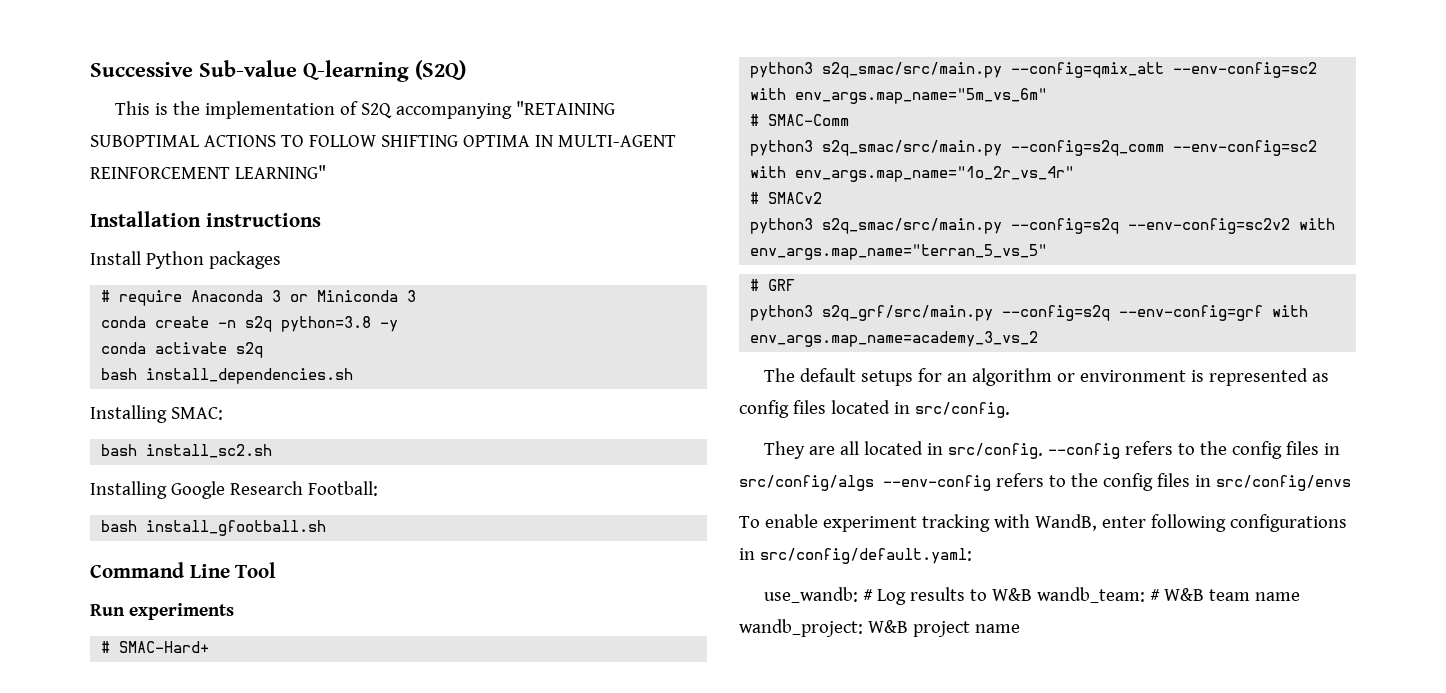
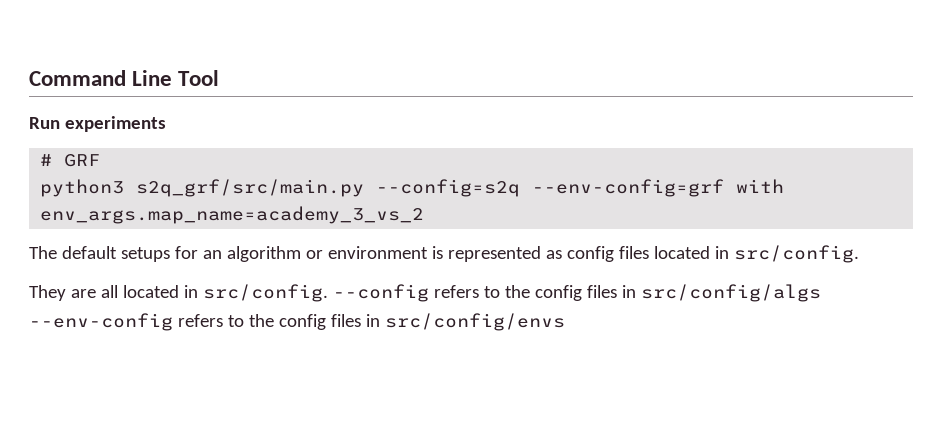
- Successive Sub-value Q-learning (S2Q)
- This is the implementation of S2Q accompanying "RETAINING SUBOPTIMAL ACTIONS TO FOLLOW SHIFTING OPTIMA IN MULTI-AGENT REINFORCEMENT LEARNING"
- Installation instructions
- Install Python packages
- # require Anaconda 3 or Miniconda 3
- conda create -n s2q python=3.8 -y
- conda activate s2q
- bash install_dependencies.sh
- Installing SMAC:
- bash install_sc2.sh
- Installing Google Research Football:
- bash install_gfootball.sh
- # SMAC-Hard+
- python3 s2q_smac/src/main.py --config=qmix_att --env-config=sc2 with env_args.map_name="5m_vs_6m"
- # SMAC-Comm
- python3 s2q_smac/src/main.py --config=s2q_comm --env-config=sc2 with env_args.map_name="1o_2r_vs_4r"
- # SMACv2
- python3 s2q_smac/src/main.py --config=s2q --env-config=sc2v2 with env_args.map_name="terran_5_vs_5"
- To enable experiment tracking with WandB, enter following configurations in src/config/default.yaml:
- use_wandb: # Log results to W&B wandb_team: # W&B team name wandb_project: W&B project name

